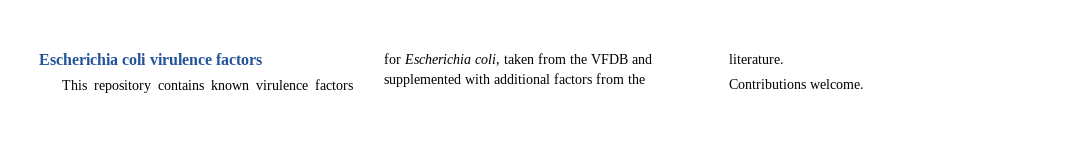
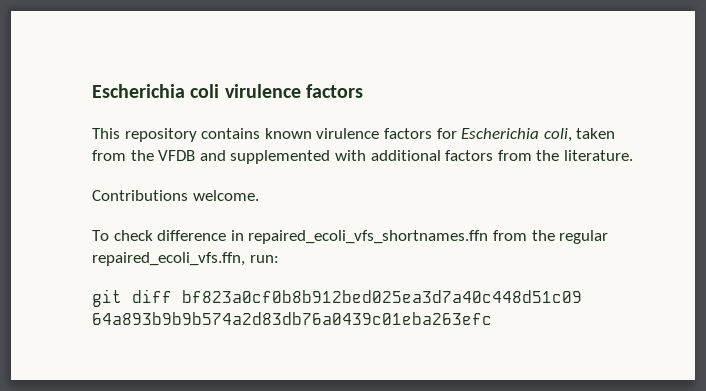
+ To check difference in repaired_ecoli_vfs_shortnames.ffn from the regular repaired_ecoli_vfs.ffn, run:
+ git diff bf823a0cf0b8b912bed025ea3d7a40c448d51c09 64a893b9b9b574a2d83db76a0439c01eba263efc

